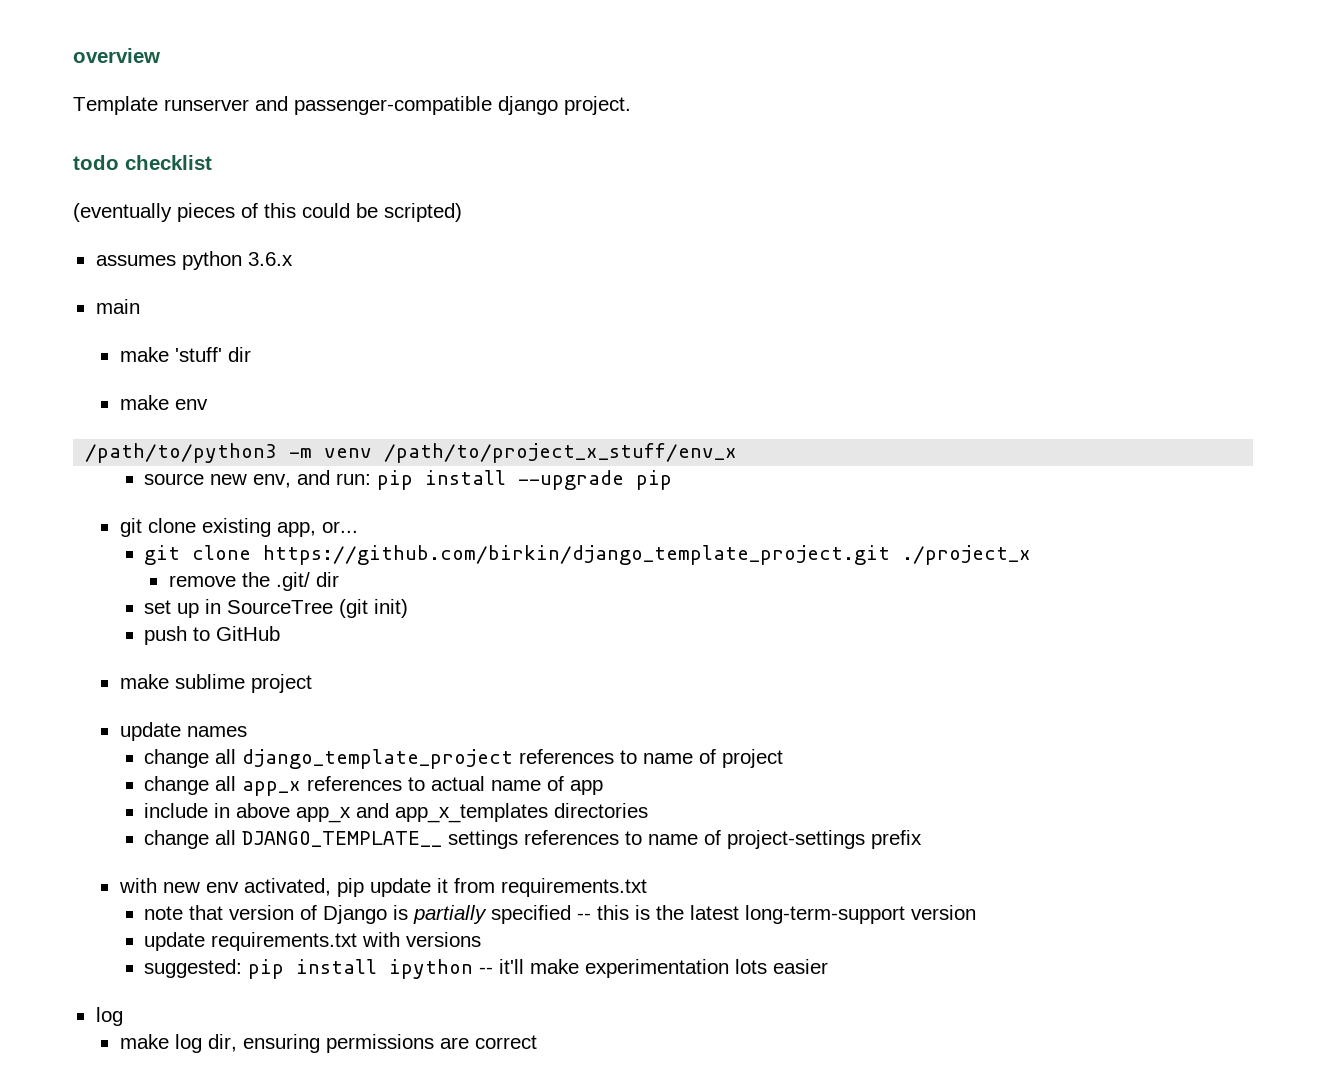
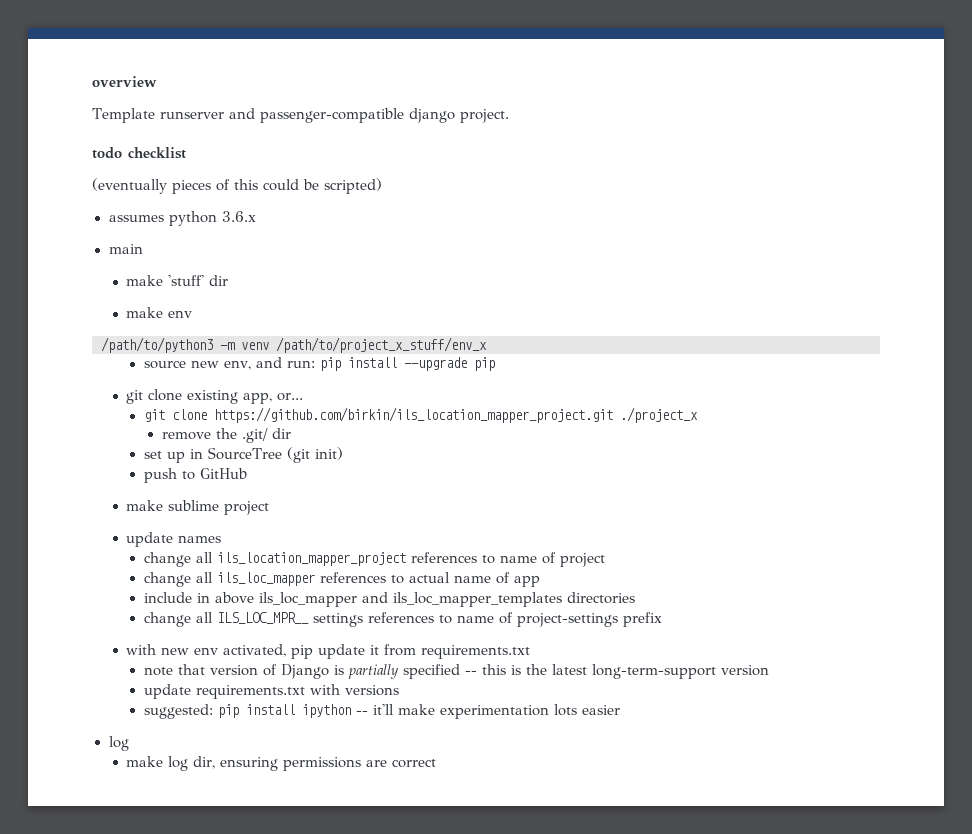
- git clone https://github.com/birkin/django_template_project.git ./project_x
+ git clone https://github.com/birkin/ils_location_mapper_project.git ./project_x
- change all django_template_project references to name of project
+ change all ils_location_mapper_project references to name of project
- change all app_x references to actual name of app
+ change all ils_loc_mapper references to actual name of app
- include in above app_x and app_x_templates directories
+ include in above ils_loc_mapper and ils_loc_mapper_templates directories
- change all DJANGO_TEMPLATE__ settings references to name of project-settings prefix
+ change all ILS_LOC_MPR__ settings references to name of project-settings prefix

